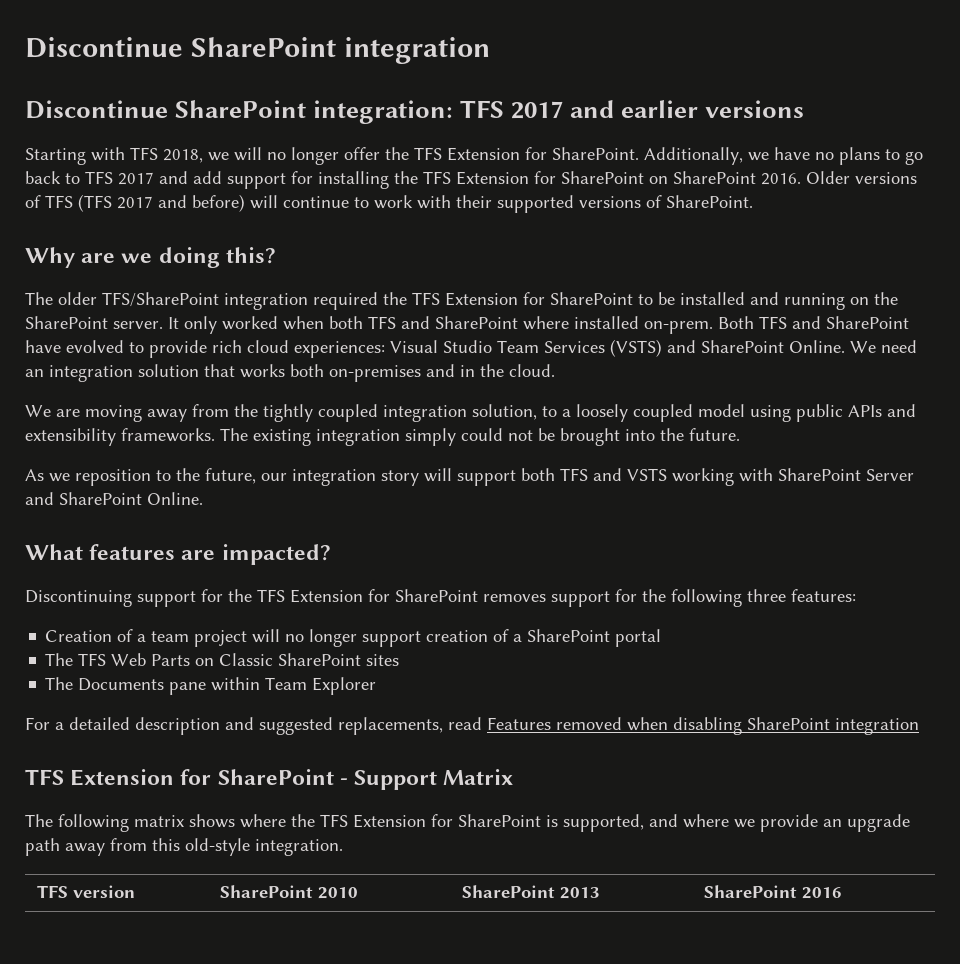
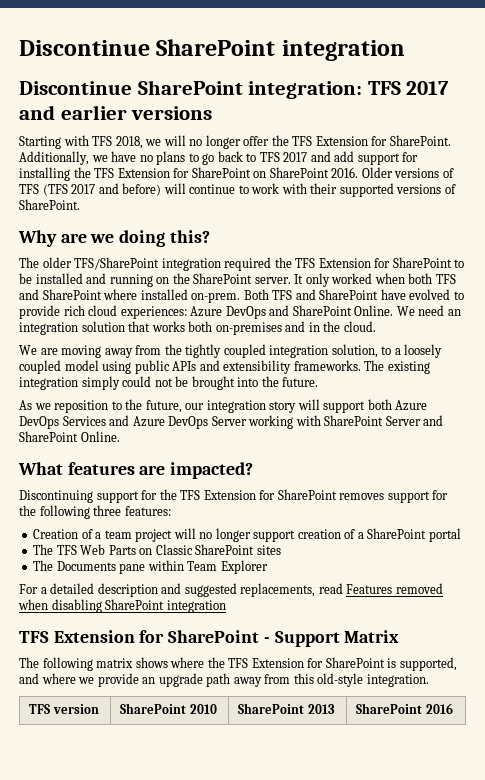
- Both TFS and SharePoint have evolved to provide rich cloud experiences: Visual Studio Team Services (VSTS) and SharePoint Online.
+ Both TFS and SharePoint have evolved to provide rich cloud experiences: Azure DevOps and SharePoint Online.
- As we reposition to the future, our integration story will support both TFS and VSTS working with SharePoint Server and SharePoint Online.
+ As we reposition to the future, our integration story will support both Azure DevOps Services and Azure DevOps Server working with SharePoint Server and SharePoint Online.

